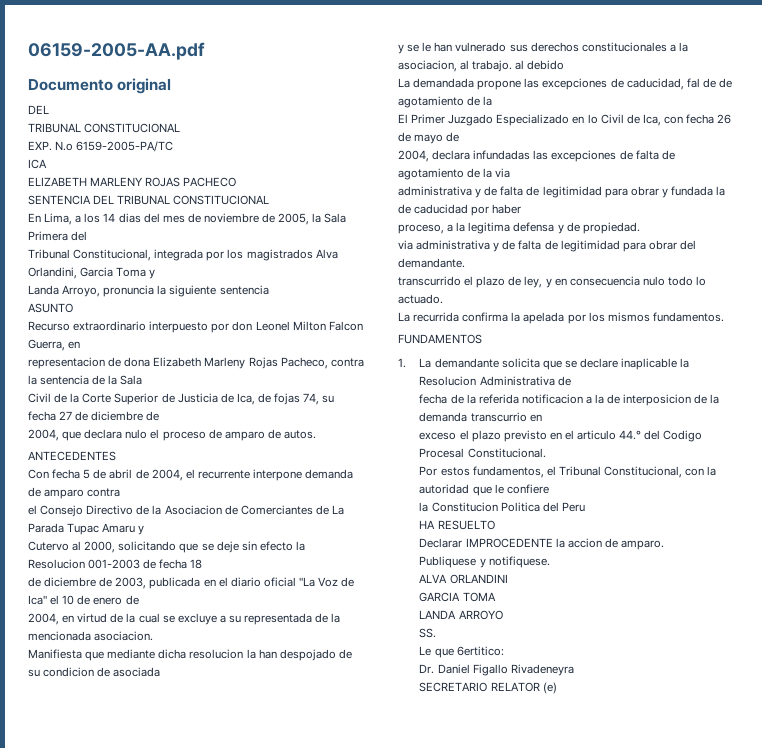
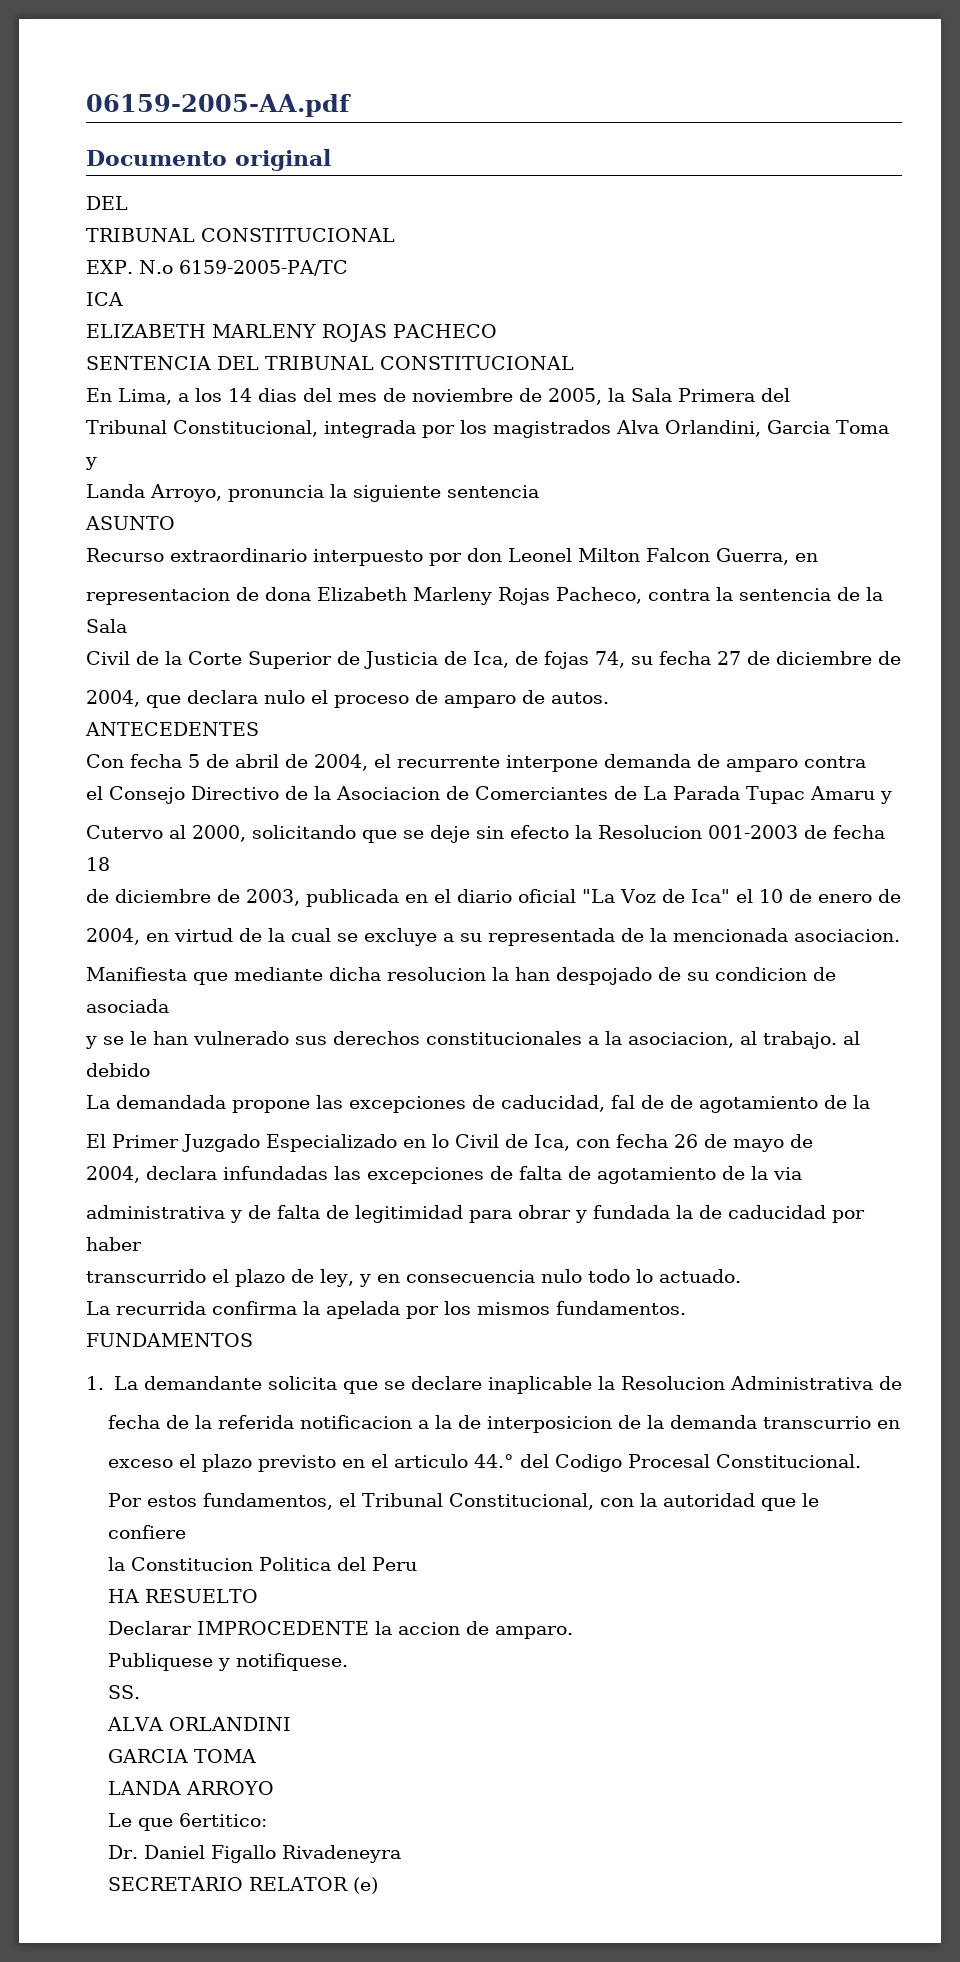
- proceso, a la legitima defensa y de propiedad.
- via administrativa y de falta de legitimidad para obrar del demandante.
+ SS.
- SS.

